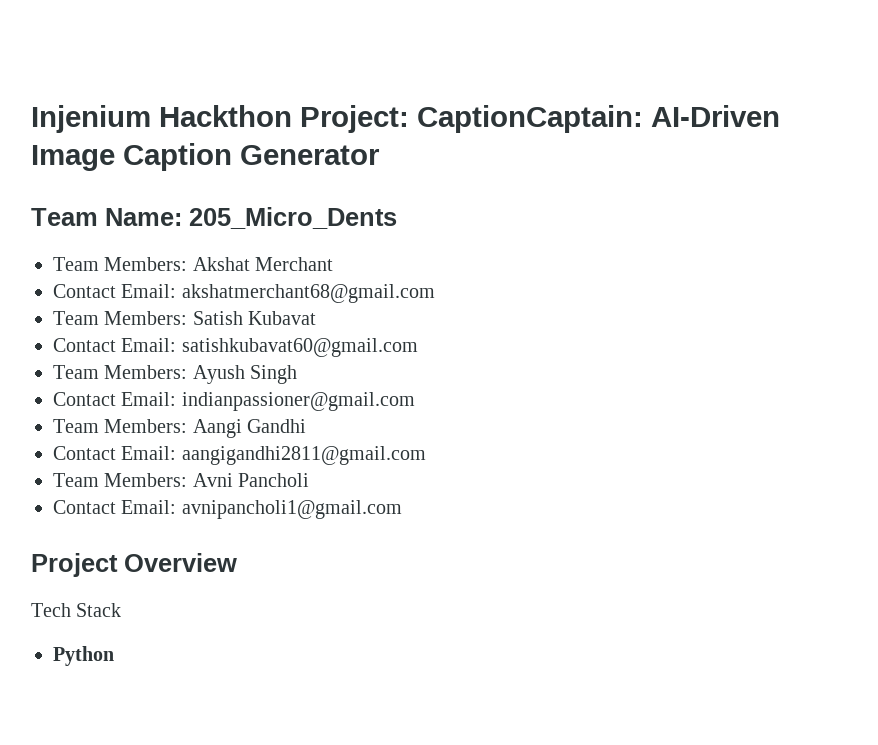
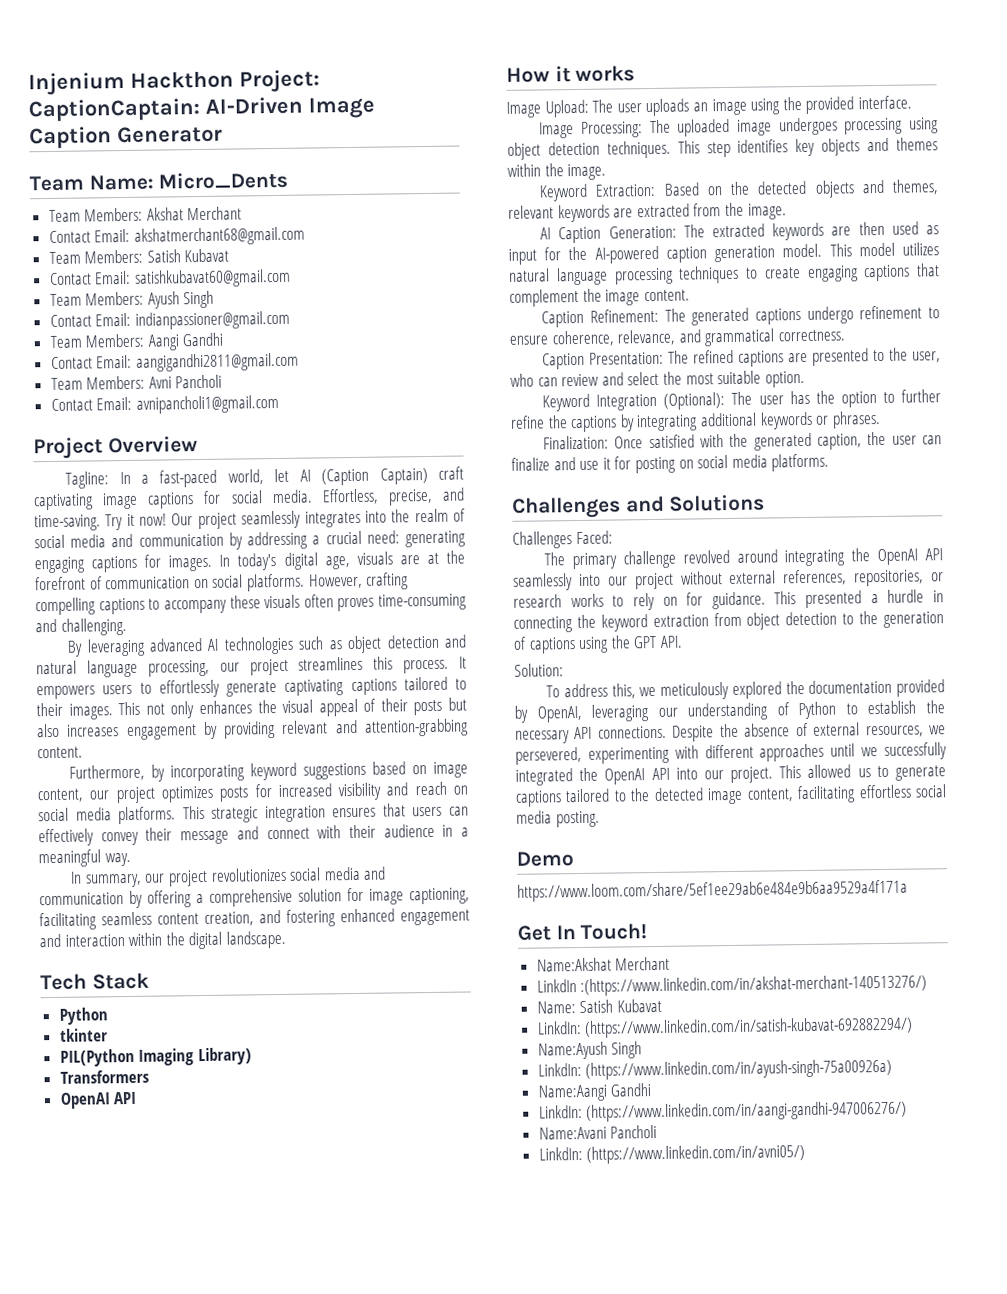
- Team Name: 205_Micro_Dents
+ Team Name: Micro_Dents
+ Tagline: In a fast-paced world, let AI (Caption Captain) craft captivating image captions for social media. Effortless, precise, and time-saving. Try it now! Our project seamlessly integrates into the realm of social media and communication by addressing a crucial need: generating engaging captions for images. In today's digital age, visuals are at the forefront of communication on social platforms. However, crafting compelling captions to accompany these visuals often proves time-consuming and challenging.
+ By leveraging advanced AI technologies such as object detection and natural language processing, our project streamlines this process. It empowers users to effortlessly generate captivating captions tailored to their images. This not only enhances the visual appeal of their posts but also increases engagement by providing relevant and attention-grabbing content.
+ Furthermore, by incorporating keyword suggestions based on image content, our project optimizes posts for increased visibility and reach on social media platforms. This strategic integration ensures that users can effectively convey their message and connect with their audience in a meaningful way.
+ In summary, our project revolutionizes social media and communication by offering a comprehensive solution for image captioning, facilitating seamless content creation, and fostering enhanced engagement and interaction within the digital landscape.
  Tech Stack
  Python
+ tkinter
+ PIL(Python Imaging Library)
+ Transformers
+ OpenAI API
+ How it works
+ Image Upload: The user uploads an image using the provided interface.
+ Image Processing: The uploaded image undergoes processing using object detection techniques. This step identifies key objects and themes within the image.
+ Keyword Extraction: Based on the detected objects and themes, relevant keywords are extracted from the image.
+ AI Caption Generation: The extracted keywords are then used as input for the AI-powered caption generation model. This model utilizes natural language processing techniques to create engaging captions that complement the image content.
+ Caption Refinement: The generated captions undergo refinement to ensure coherence, relevance, and grammatical correctness.
+ Caption Presentation: The refined captions are presented to the user, who can review and select the most suitable option.
+ Keyword Integration (Optional): The user has the option to further refine the captions by integrating additional keywords or phrases.
+ Finalization: Once satisfied with the generated caption, the user can finalize and use it for posting on social media platforms.
+ Challenges and Solutions
+ Challenges Faced:
+ The primary challenge revolved around integrating the OpenAI API seamlessly into our project without external references, repositories, or research works to rely on for guidance. This presented a hurdle in connecting the keyword extraction from object detection to the generation of captions using the GPT API.
+ Solution:
+ To address this, we meticulously explored the documentation provided by OpenAI, leveraging our understanding of Python to establish the necessary API connections. Despite the absence of external resources, we persevered, experimenting with different approaches until we successfully integrated the OpenAI API into our project. This allowed us to generate captions tailored to the detected image content, facilitating effortless social media posting.
+ Demo
+ https://www.loom.com/share/5ef1ee29ab6e484e9b6aa9529a4f171a
+ Get In Touch!
+ Name:Akshat Merchant
+ LinkdIn :(https://www.linkedin.com/in/akshat-merchant-140513276/)
+ Name: Satish Kubavat
+ LinkdIn: (https://www.linkedin.com/in/satish-kubavat-692882294/)
+ Name:Ayush Singh
+ LinkdIn: (https://www.linkedin.com/in/ayush-singh-75a00926a)
+ Name:Aangi Gandhi
+ LinkdIn: (https://www.linkedin.com/in/aangi-gandhi-947006276/)
+ Name:Avani Pancholi
+ LinkdIn: (https://www.linkedin.com/in/avni05/)

